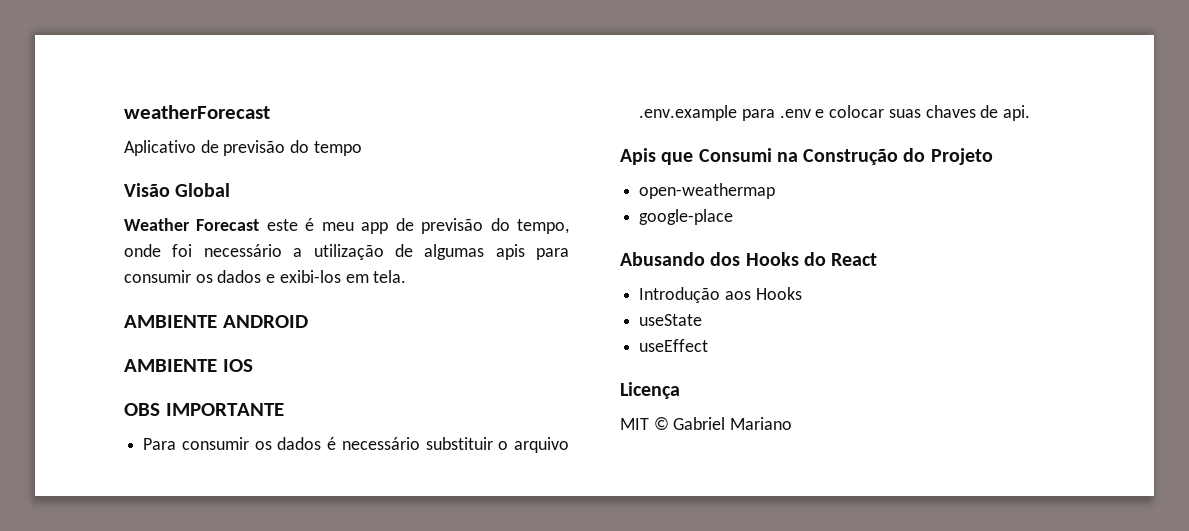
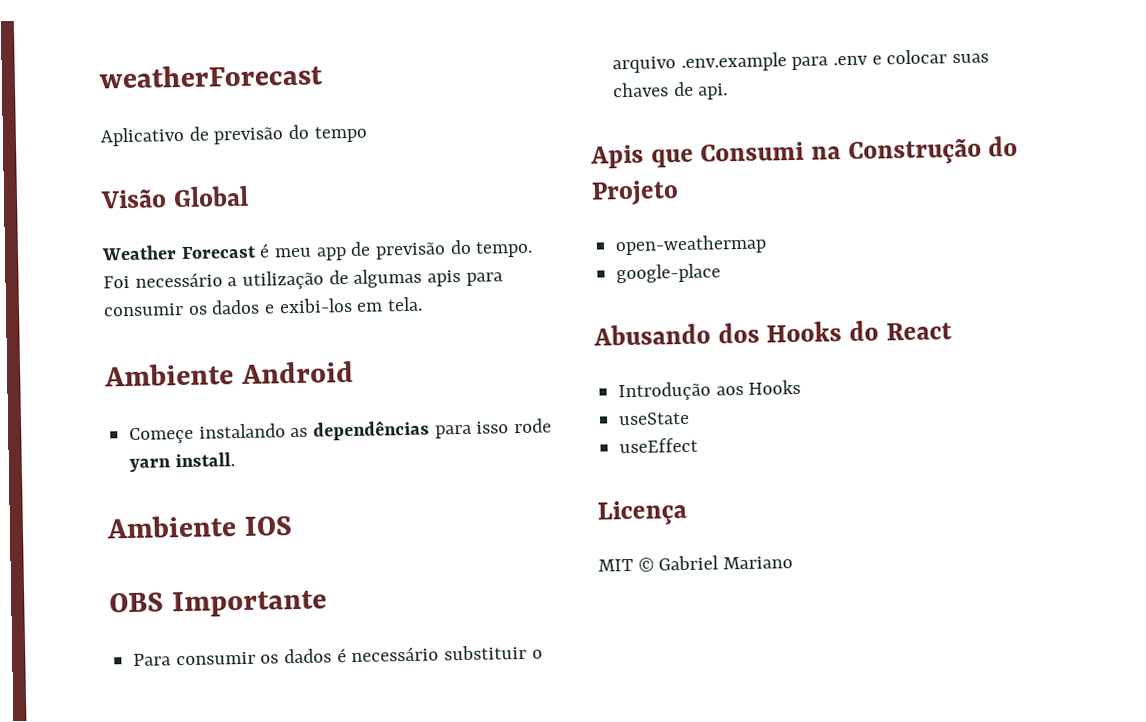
- Weather Forecast este é meu app de previsão do tempo, onde foi necessário a utilização de algumas apis para consumir os dados e exibi-los em tela.
+ Weather Forecast é meu app de previsão do tempo. Foi necessário a utilização de algumas apis para consumir os dados e exibi-los em tela.
- AMBIENTE ANDROID
- AMBIENTE IOS
+ Ambiente Android
+ Começe instalando as dependências para isso rode yarn install.
+ Ambiente IOS
- OBS IMPORTANTE
+ OBS Importante

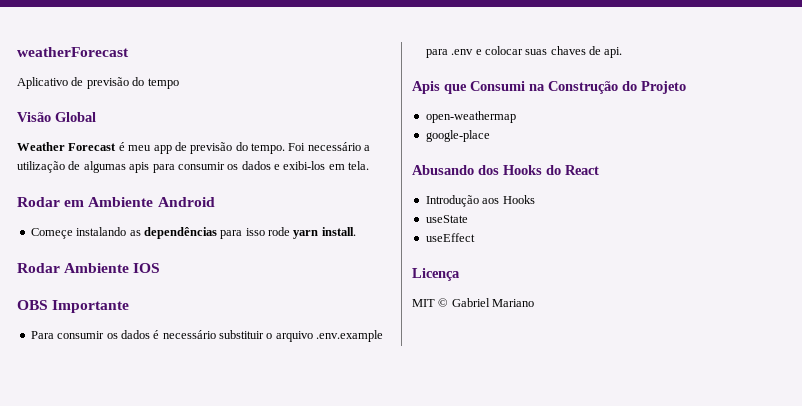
- Ambiente Android
+ Rodar em Ambiente Android
- Ambiente IOS
+ Rodar Ambiente IOS

